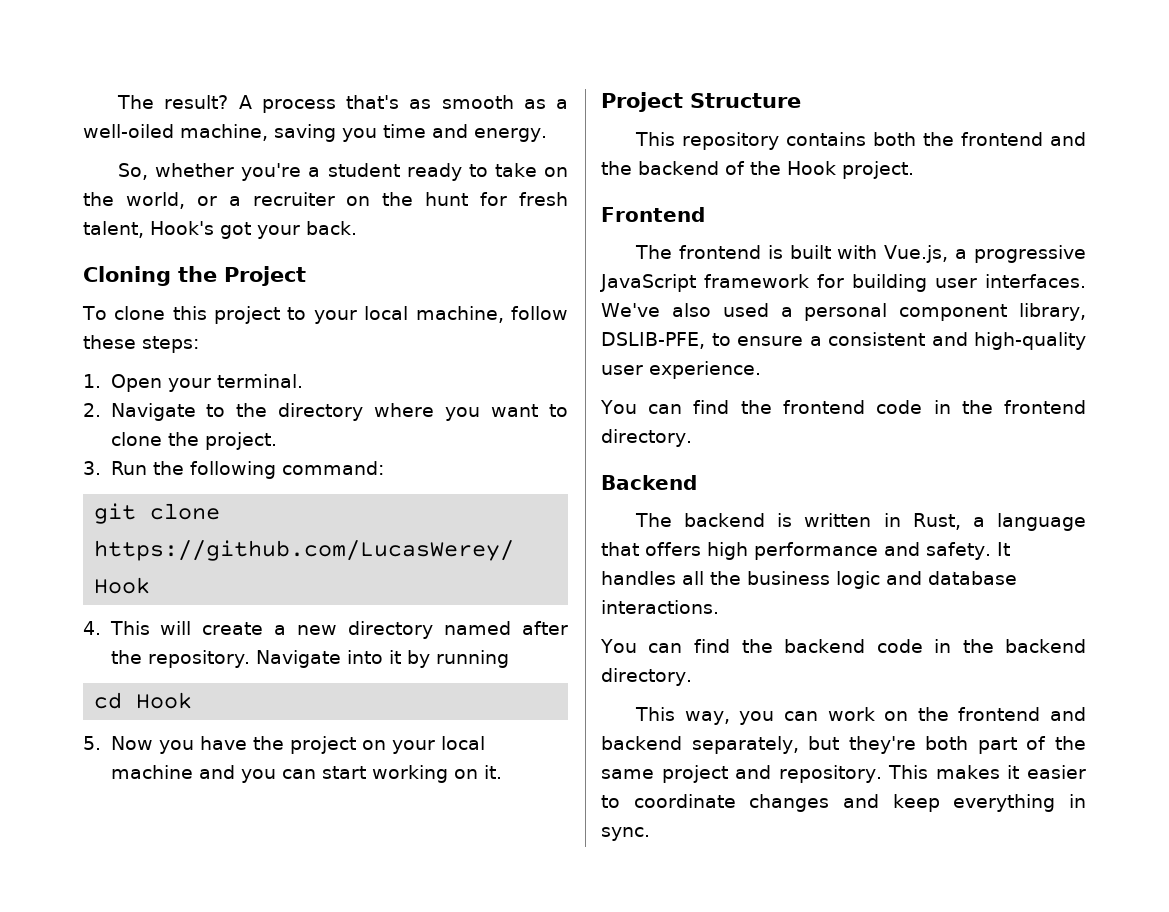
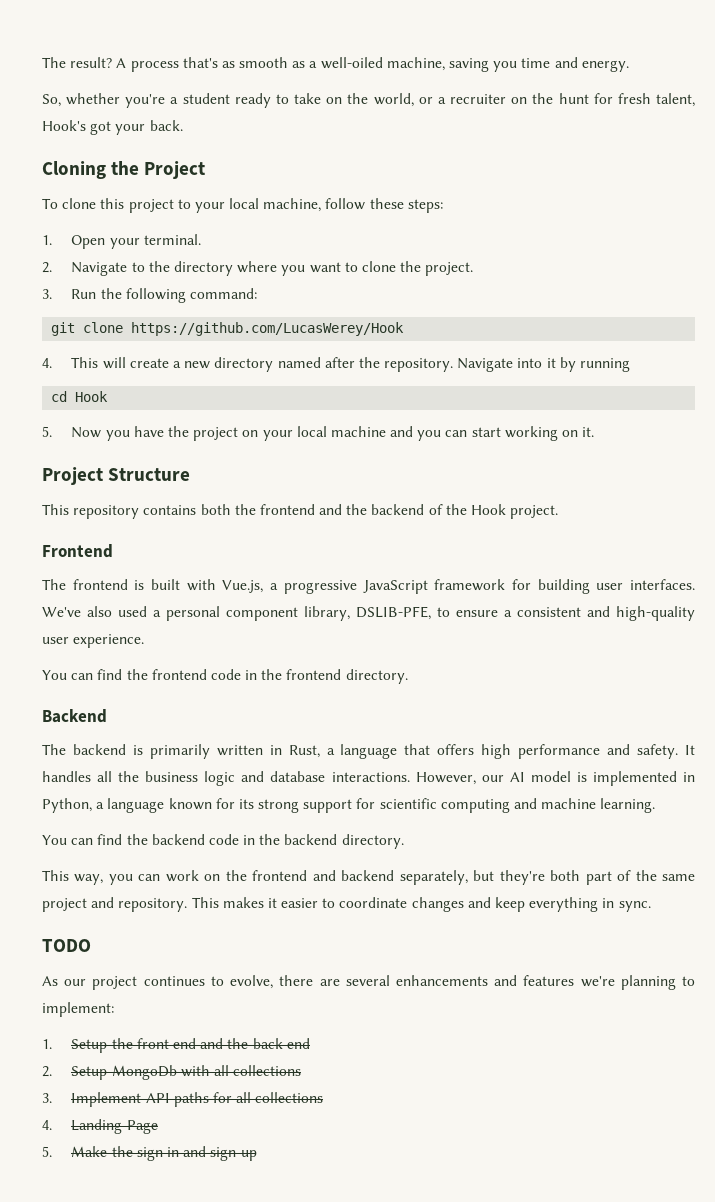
- The backend is written in Rust, a language that offers high performance and safety.
+ The backend is primarily written in Rust, a language that offers high performance and safety.
+ However, our AI model is implemented in Python, a language known for its strong support for scientific computing and machine learning.
+ TODO
+ As our project continues to evolve, there are several enhancements and features we're planning to implement:
+ 1. Setup the front end and the back end
+ 2. Setup MongoDb with all collections
+ 3. Implement API paths for all collections
+ 4. Landing Page
+ 5. Make the sign in and sign up

